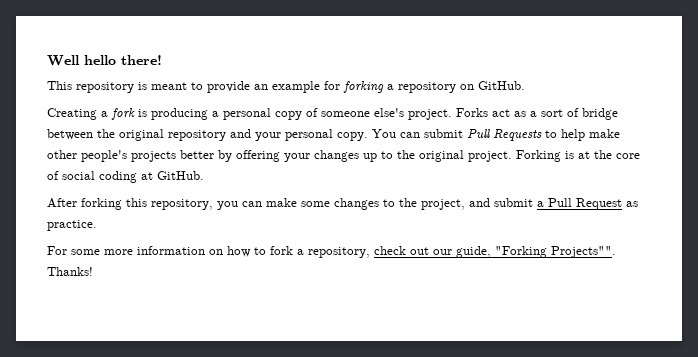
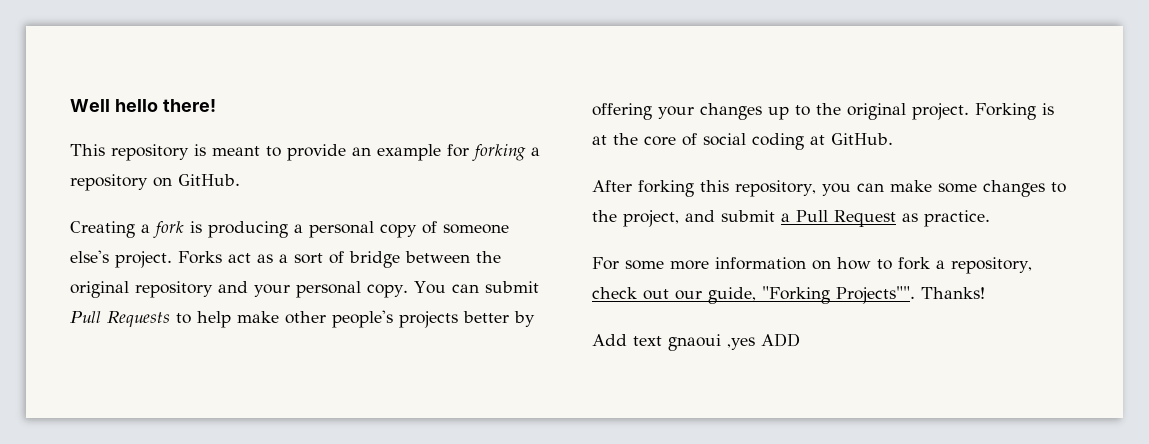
+ Add text gnaoui ,yes ADD

